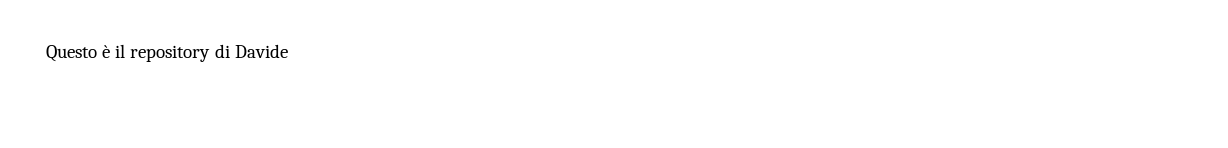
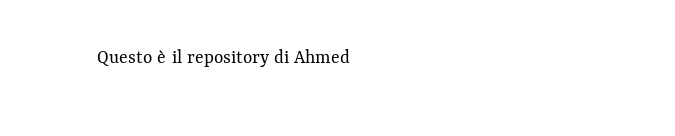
- Questo è il repository di Davide
+ Questo è il repository di Ahmed

